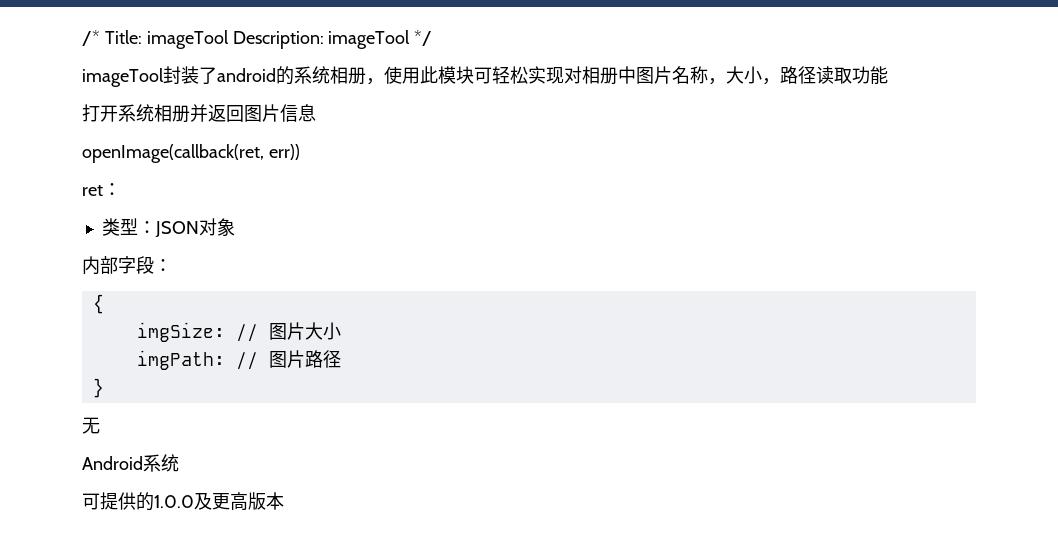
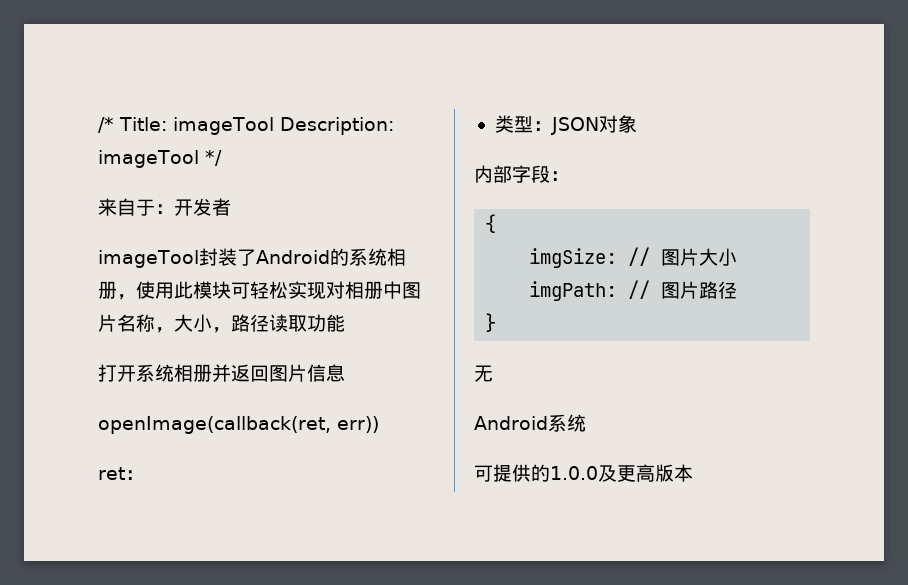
+ 来自于：开发者
- imageTool封装了android的系统相册，使用此模块可轻松实现对相册中图片名称，大小，路径读取功能
+ imageTool封装了Android的系统相册，使用此模块可轻松实现对相册中图片名称，大小，路径读取功能

